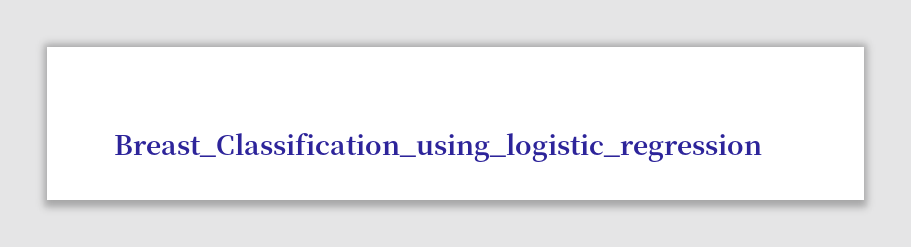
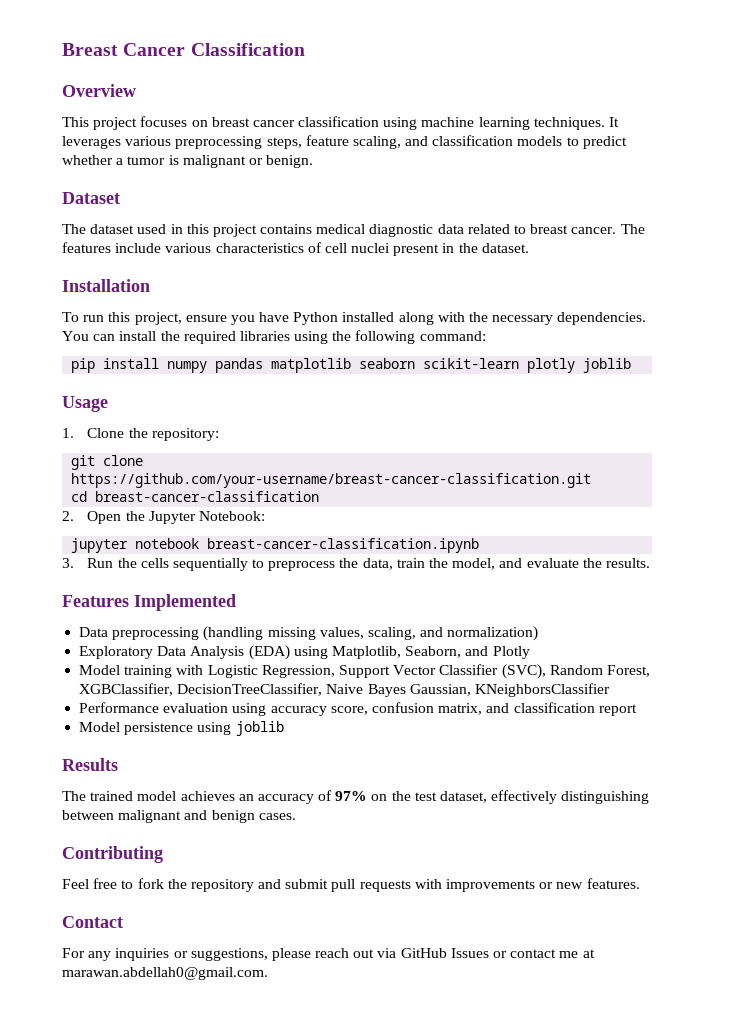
- Breast_Classification_using_logistic_regression
+ Breast Cancer Classification
+ Overview
+ This project focuses on breast cancer classification using machine learning techniques. It leverages various preprocessing steps, feature scaling, and classification models to predict whether a tumor is malignant or benign.
+ Dataset
+ The dataset used in this project contains medical diagnostic data related to breast cancer. The features include various characteristics of cell nuclei present in the dataset.
+ Installation
+ To run this project, ensure you have Python installed along with the necessary dependencies. You can install the required libraries using the following command:
+ pip install numpy pandas matplotlib seaborn scikit-learn plotly joblib
+ Usage
+ 1. Clone the repository:
+ git clone https://github.com/your-username/breast-cancer-classification.git
+ cd breast-cancer-classification
+ 2. Open the Jupyter Notebook:
+ jupyter notebook breast-cancer-classification.ipynb
+ 3. Run the cells sequentially to preprocess the data, train the model, and evaluate the results.
+ Features Implemented
+ Data preprocessing (handling missing values, scaling, and normalization)
+ Exploratory Data Analysis (EDA) using Matplotlib, Seaborn, and Plotly
+ Model training with Logistic Regression, Support Vector Classifier (SVC), Random Forest, XGBClassifier, DecisionTreeClassifier, Naive Bayes Gaussian, KNeighborsClassifier
+ Performance evaluation using accuracy score, confusion matrix, and classification report
+ Model persistence using joblib
+ Results
+ The trained model achieves an accuracy of 97% on the test dataset, effectively distinguishing between malignant and benign cases.
+ Contributing
+ Feel free to fork the repository and submit pull requests with improvements or new features.
+ Contact
+ For any inquiries or suggestions, please reach out via GitHub Issues or contact me at marawan.abdellah0@gmail.com.

